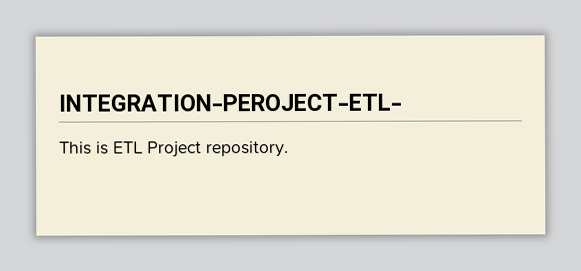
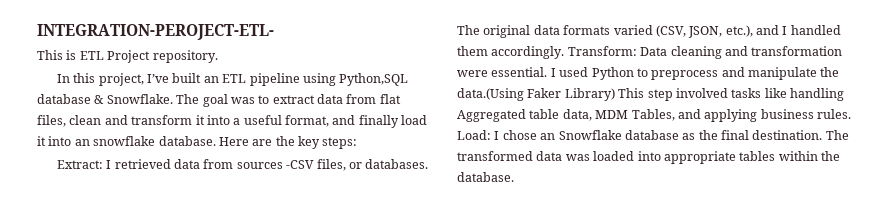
+ In this project, I’ve built an ETL pipeline using Python,SQL database & Snowflake. The goal was to extract data from flat files, clean and transform it into a useful format, and finally load it into an snowflake database. Here are the key steps:
+ Extract: I retrieved data from sources -CSV files, or databases. The original data formats varied (CSV, JSON, etc.), and I handled them accordingly. Transform: Data cleaning and transformation were essential. I used Python to preprocess and manipulate the data.(Using Faker Library) This step involved tasks like handling Aggregated table data, MDM Tables, and applying business rules. Load: I chose an Snowflake database as the final destination. The transformed data was loaded into appropriate tables within the database.

